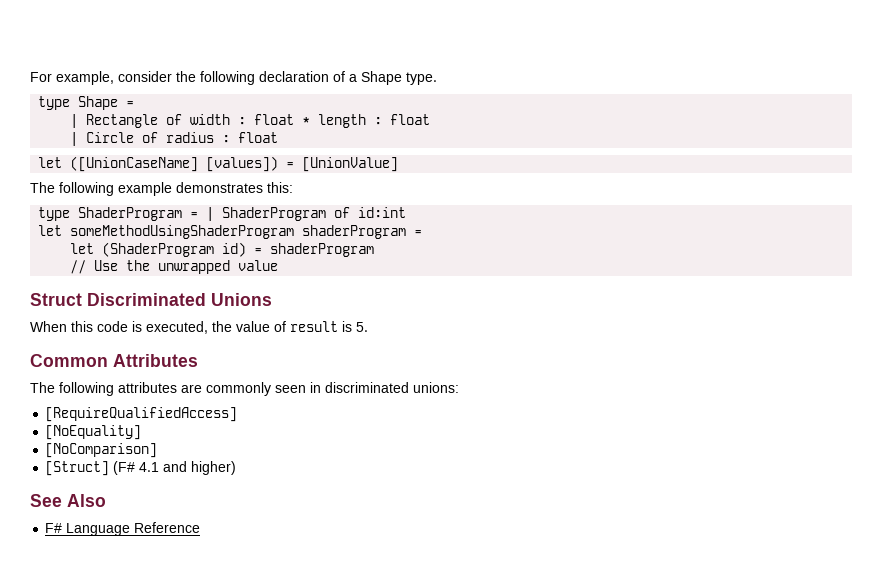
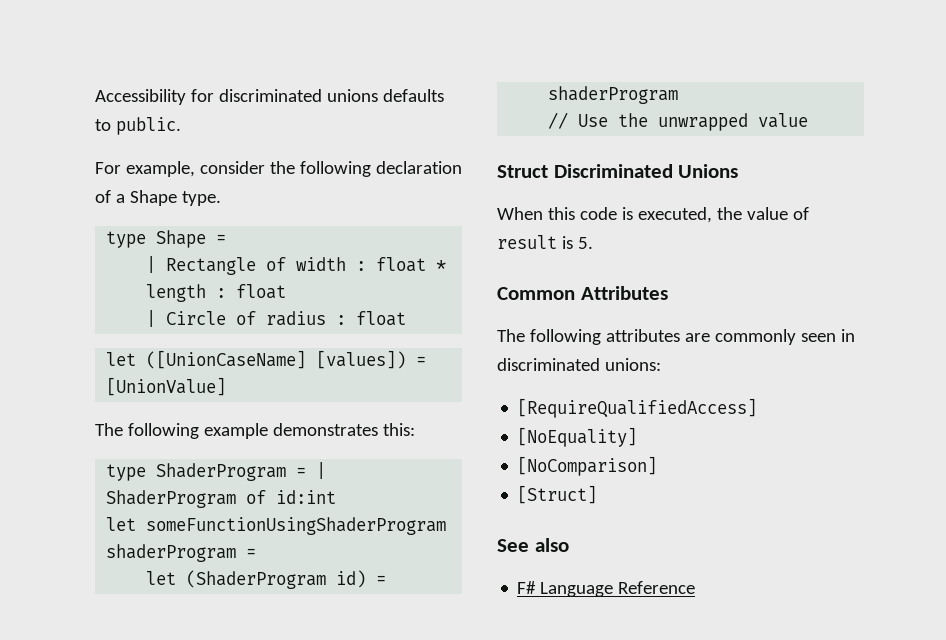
+ Accessibility for discriminated unions defaults to public.
- let someMethodUsingShaderProgram shaderProgram =
+ let someFunctionUsingShaderProgram shaderProgram =
- [Struct] (F# 4.1 and higher)
+ [Struct]
- See Also
+ See also

